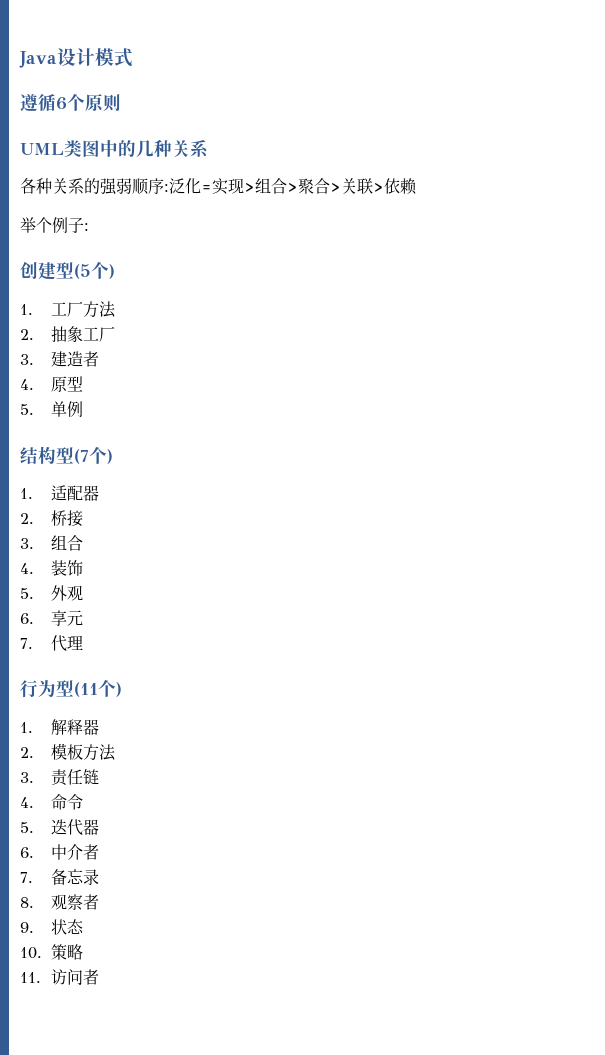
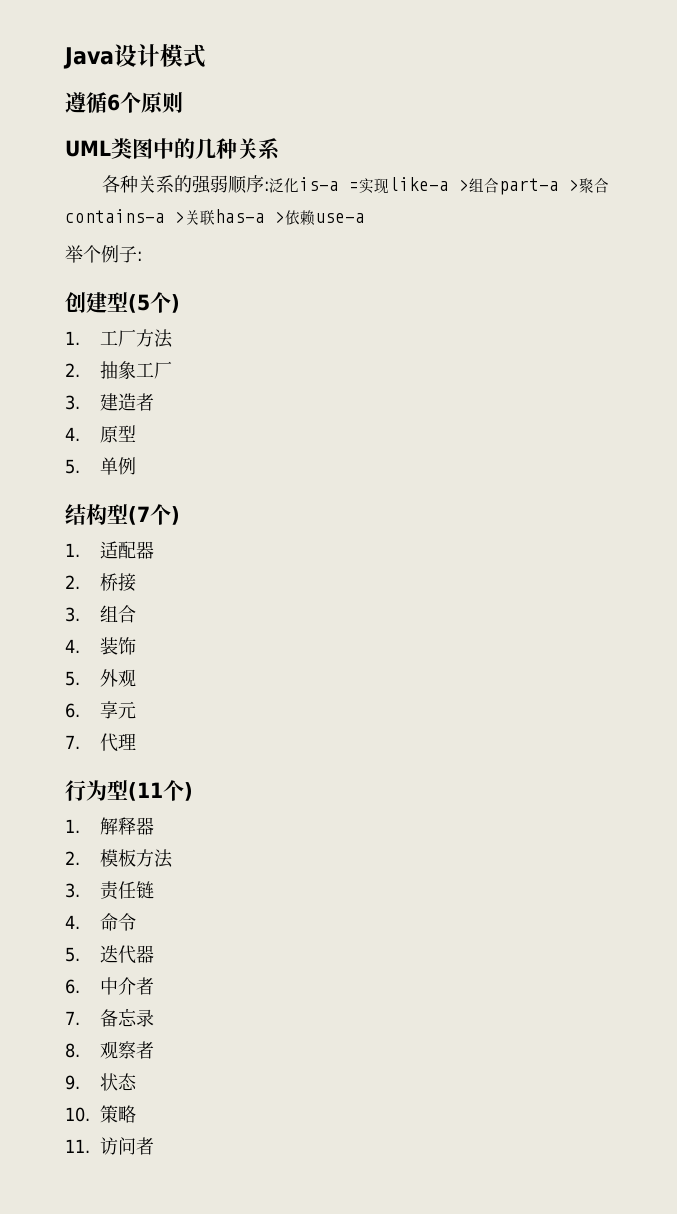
- 各种关系的强弱顺序:泛化=实现>组合>聚合>关联>依赖
+ 各种关系的强弱顺序:泛化is-a =实现like-a >组合part-a >聚合contains-a >关联has-a >依赖use-a

